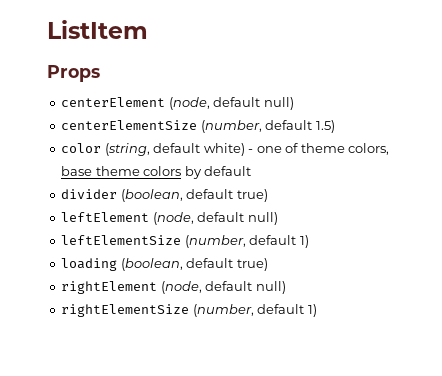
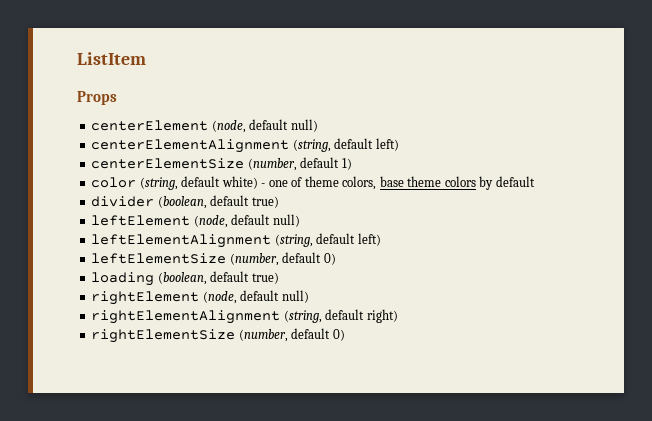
+ centerElementAlignment (string, default left)
- centerElementSize (number, default 1.5)
+ centerElementSize (number, default 1)
+ leftElementAlignment (string, default left)
- leftElementSize (number, default 1)
+ leftElementSize (number, default 0)
+ rightElementAlignment (string, default right)
- rightElementSize (number, default 1)
+ rightElementSize (number, default 0)

